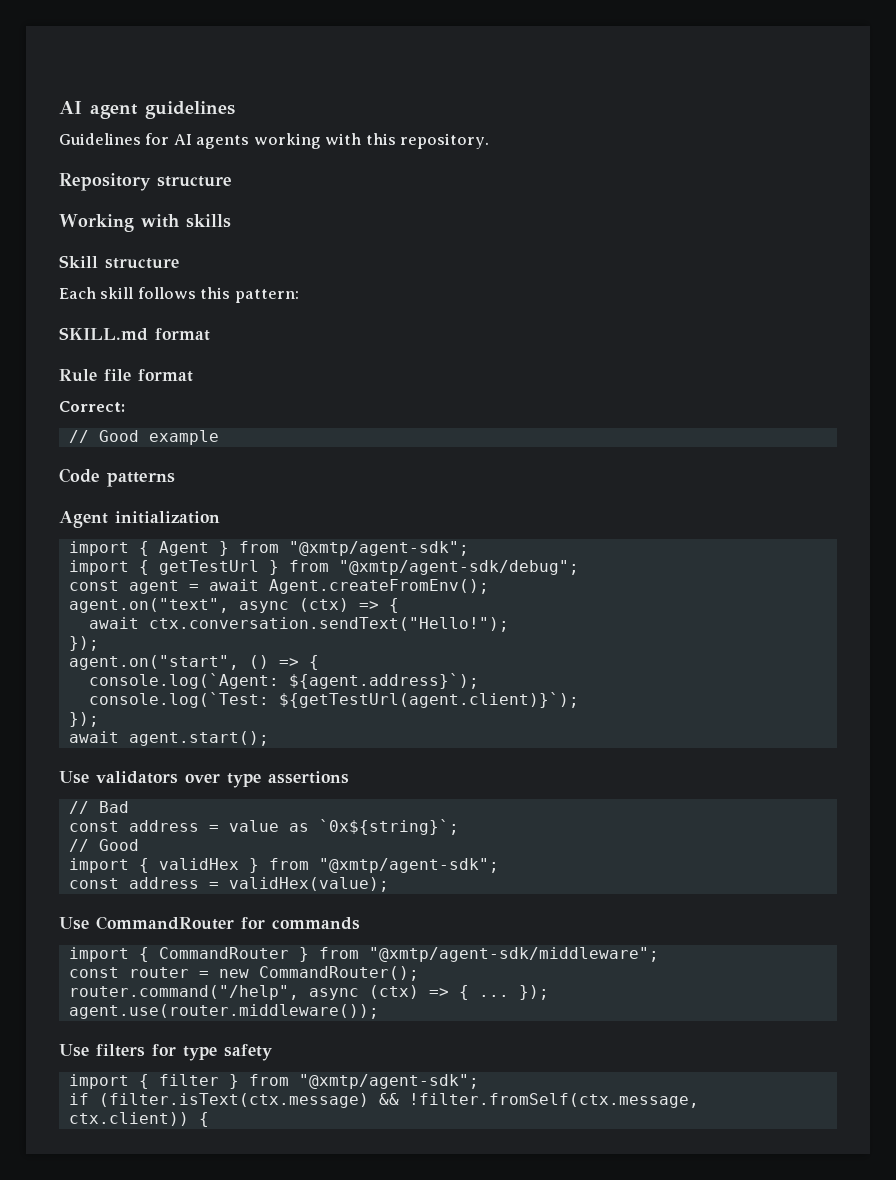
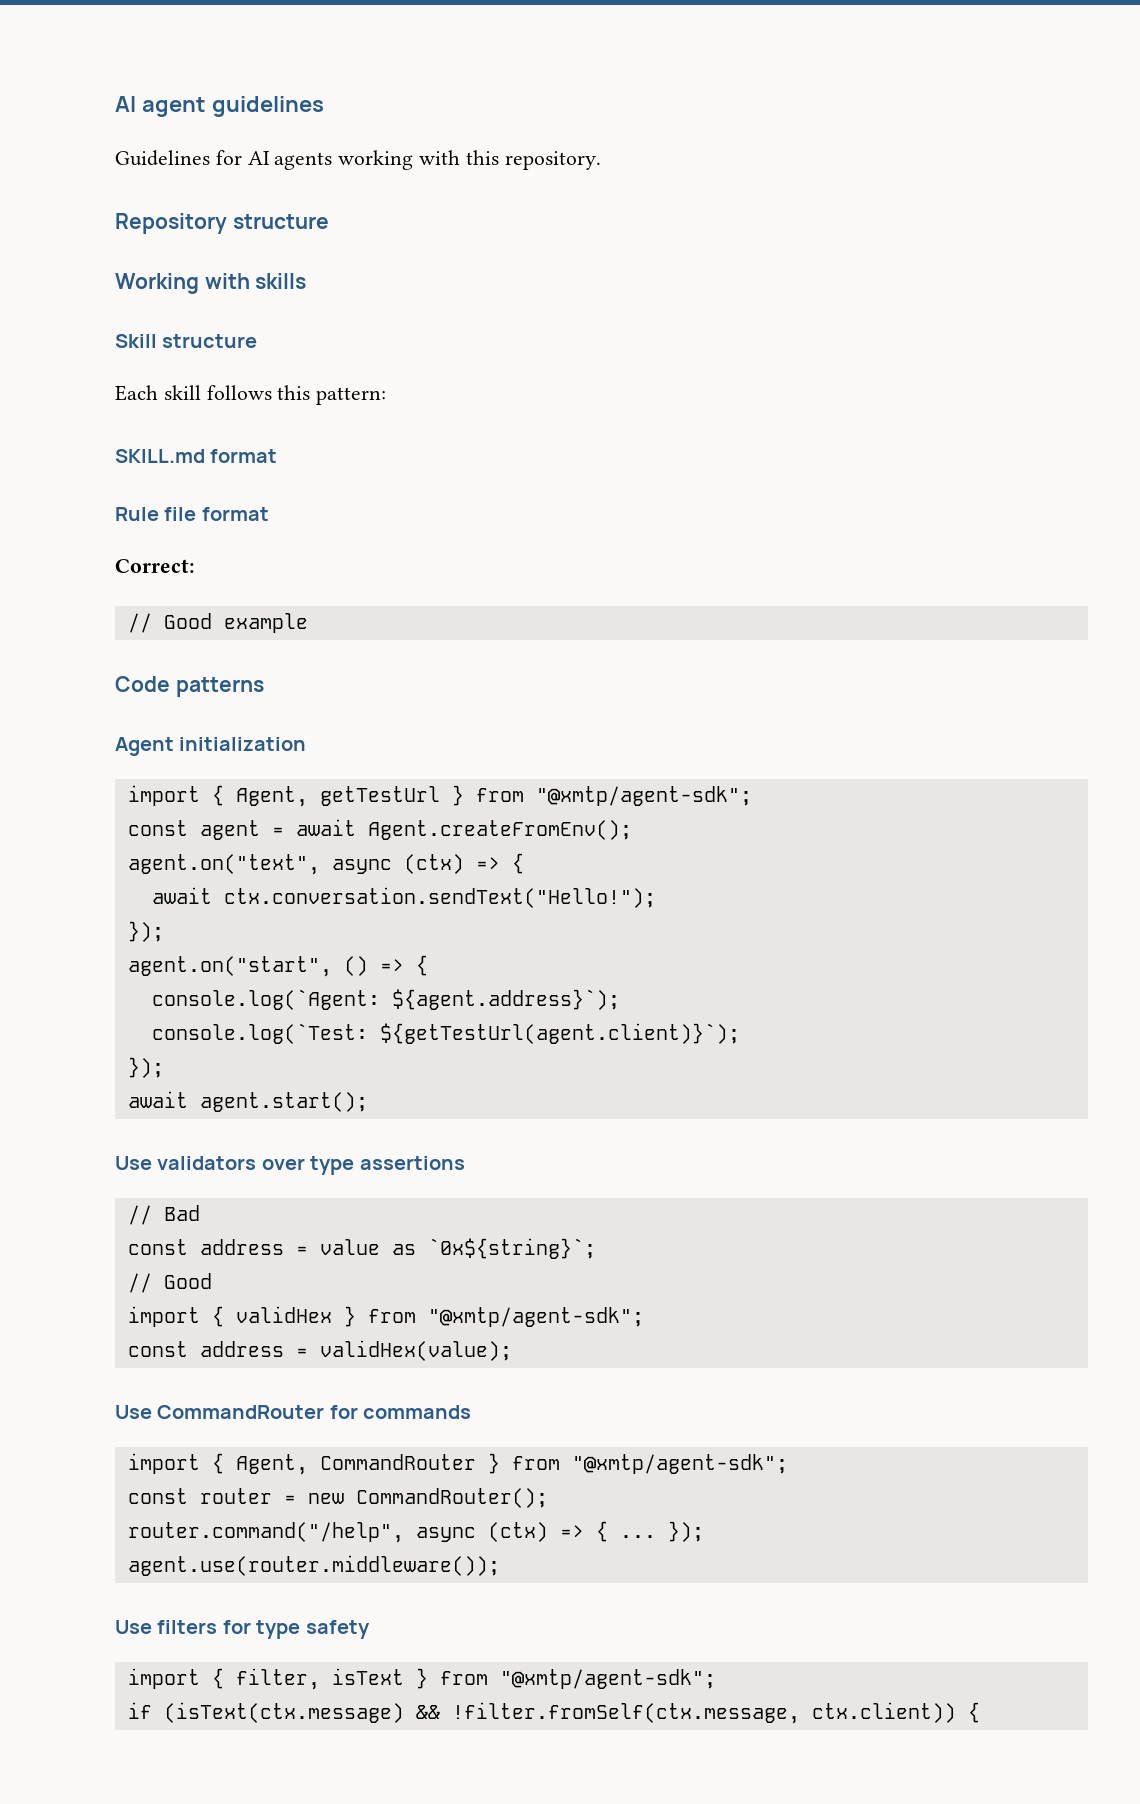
- import { Agent } from "@xmtp/agent-sdk";
- import { getTestUrl } from "@xmtp/agent-sdk/debug";
+ import { Agent, getTestUrl } from "@xmtp/agent-sdk";
- import { CommandRouter } from "@xmtp/agent-sdk/middleware";
+ import { Agent, CommandRouter } from "@xmtp/agent-sdk";
- import { filter } from "@xmtp/agent-sdk";
+ import { filter, isText } from "@xmtp/agent-sdk";
- if (filter.isText(ctx.message) && !filter.fromSelf(ctx.message, ctx.client)) {
+ if (isText(ctx.message) && !filter.fromSelf(ctx.message, ctx.client)) {

